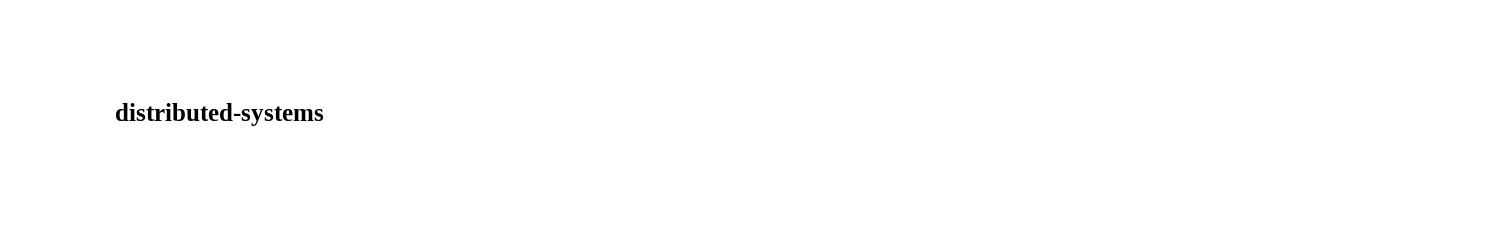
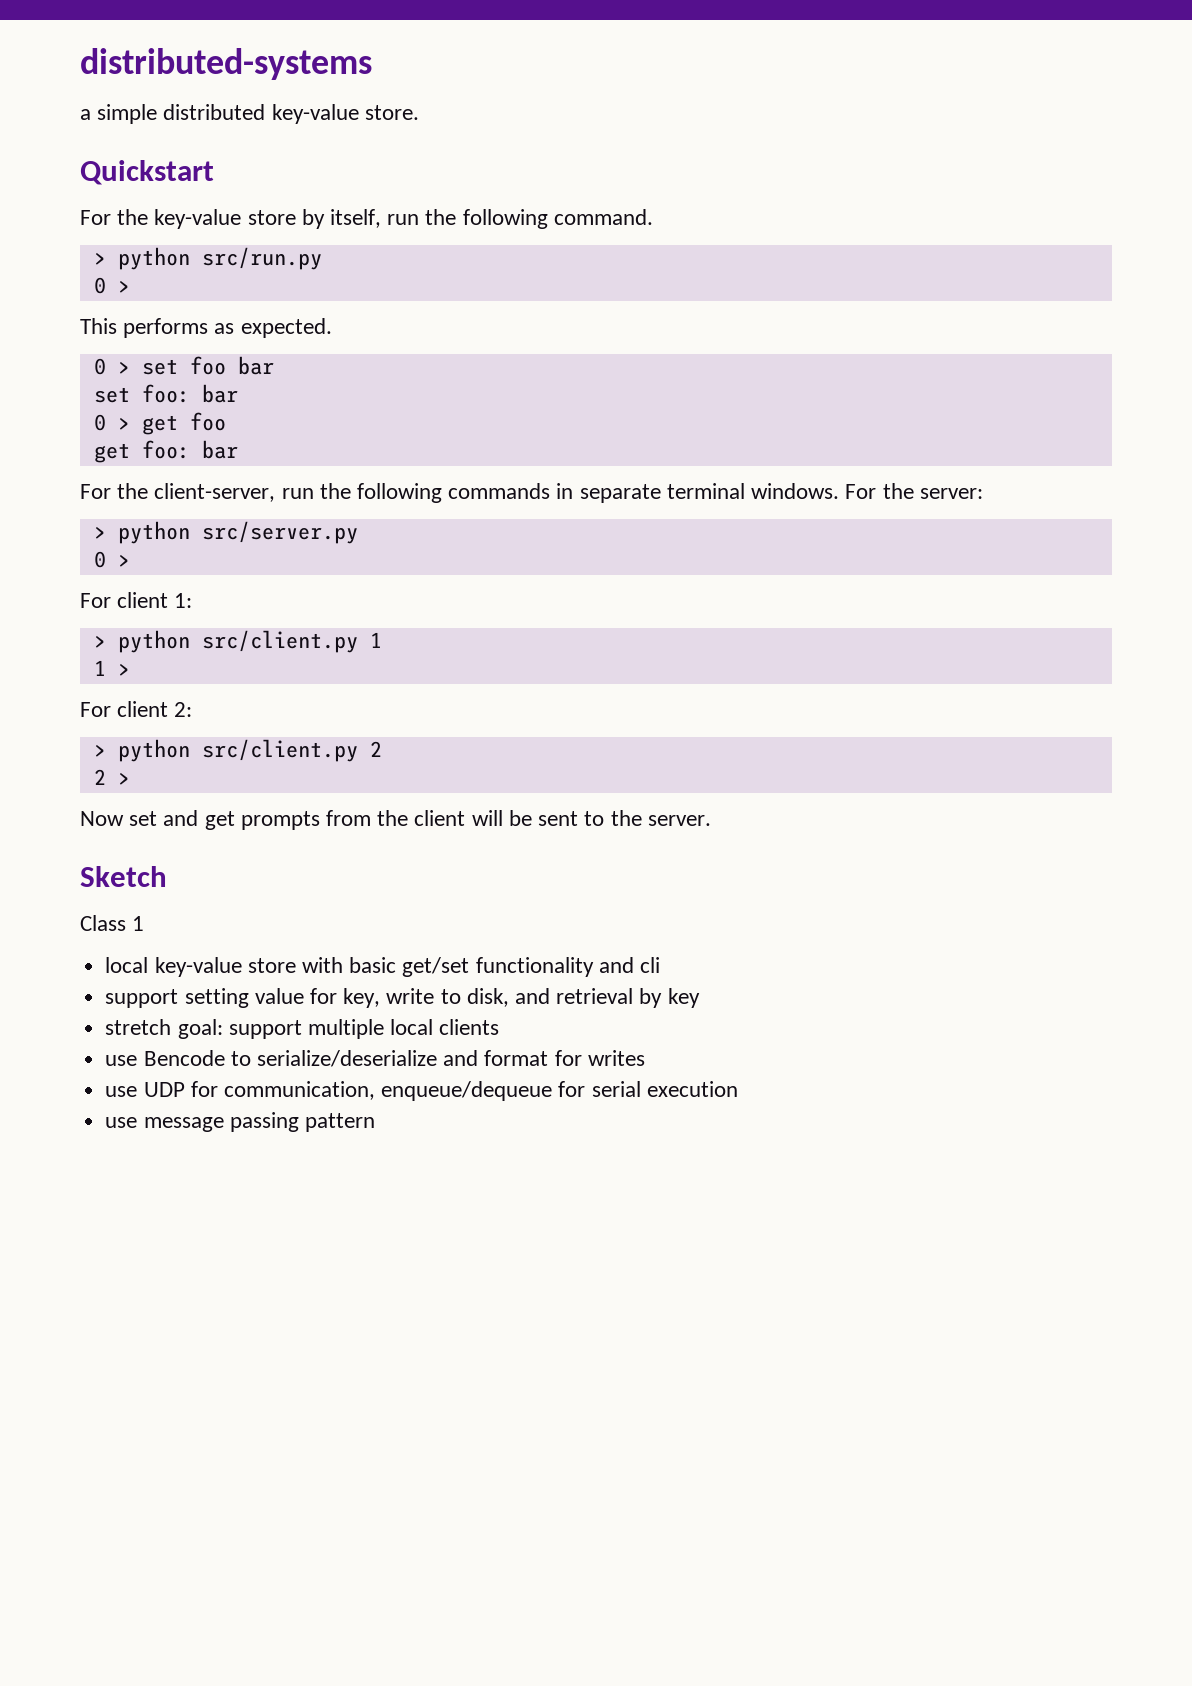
+ a simple distributed key-value store.
+ Quickstart
+ For the key-value store by itself, run the following command.
+ > python src/run.py
+ 0 >
+ This performs as expected.
+ 0 > set foo bar
+ set foo: bar
+ 0 > get foo
+ get foo: bar
+ For the client-server, run the following commands in separate terminal windows. For the server:
+ > python src/server.py
+ 0 >
+ For client 1:
+ > python src/client.py 1
+ 1 >
+ For client 2:
+ > python src/client.py 2
+ 2 >
+ Now set and get prompts from the client will be sent to the server.
+ Sketch
+ Class 1
+ local key-value store with basic get/set functionality and cli
+ support setting value for key, write to disk, and retrieval by key
+ stretch goal: support multiple local clients
+ use Bencode to serialize/deserialize and format for writes
+ use UDP for communication, enqueue/dequeue for serial execution
+ use message passing pattern

